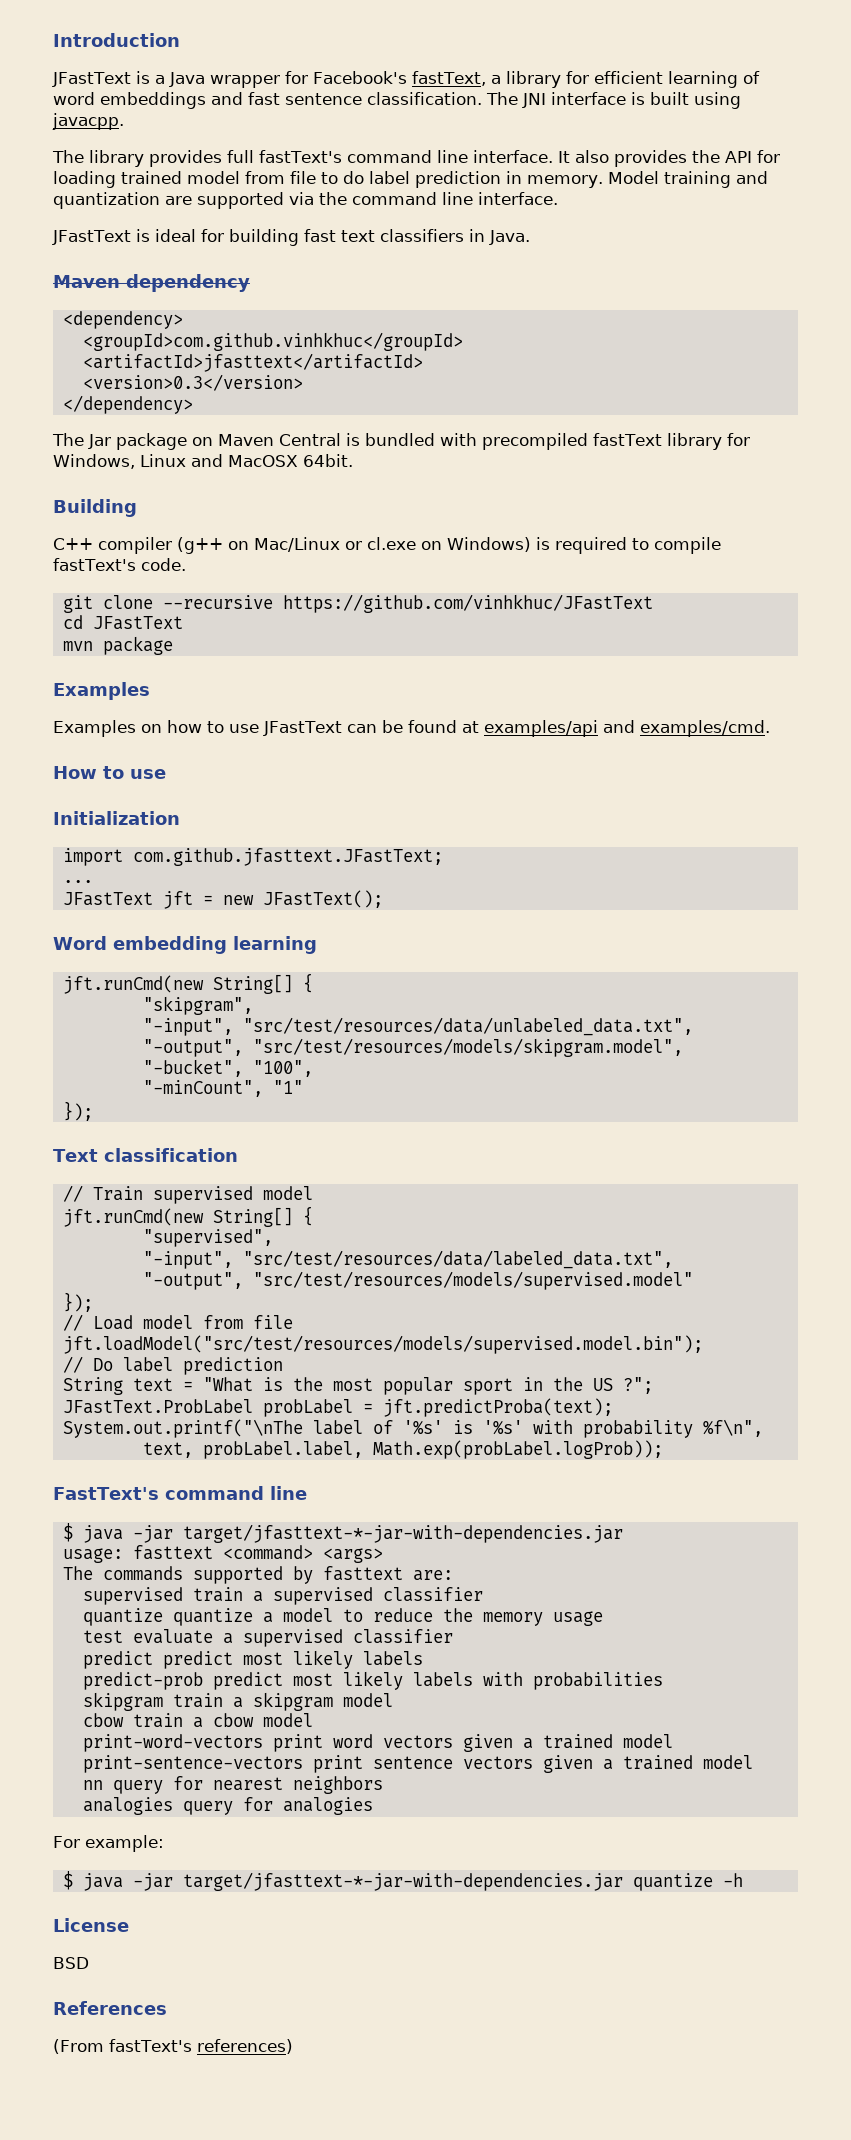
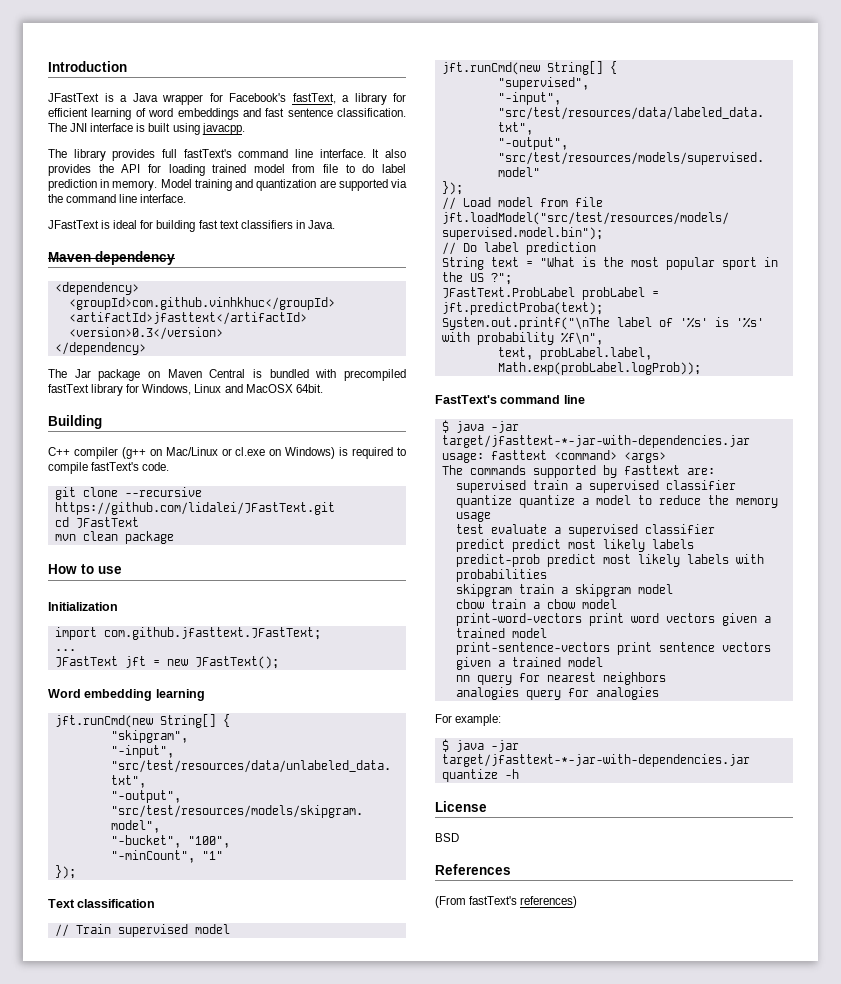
- git clone --recursive https://github.com/vinhkhuc/JFastText
+ git clone --recursive https://github.com/lidalei/JFastText.git
- mvn package
- Examples
- Examples on how to use JFastText can be found at examples/api and examples/cmd.
+ mvn clean package

